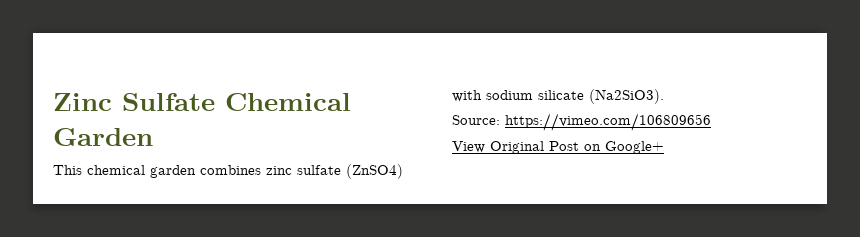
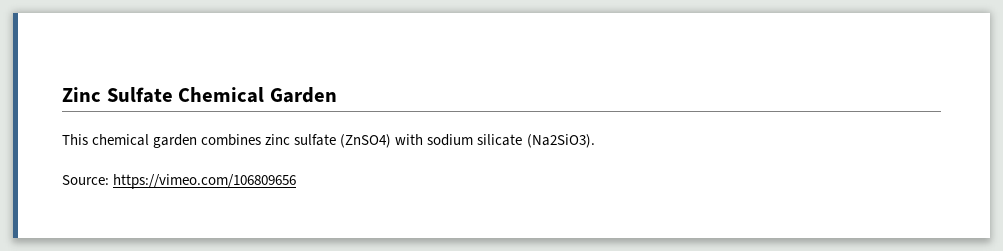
- View Original Post on Google+

